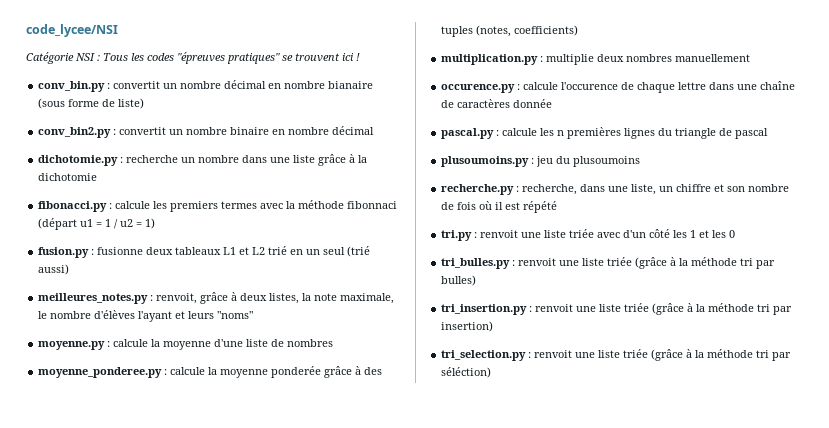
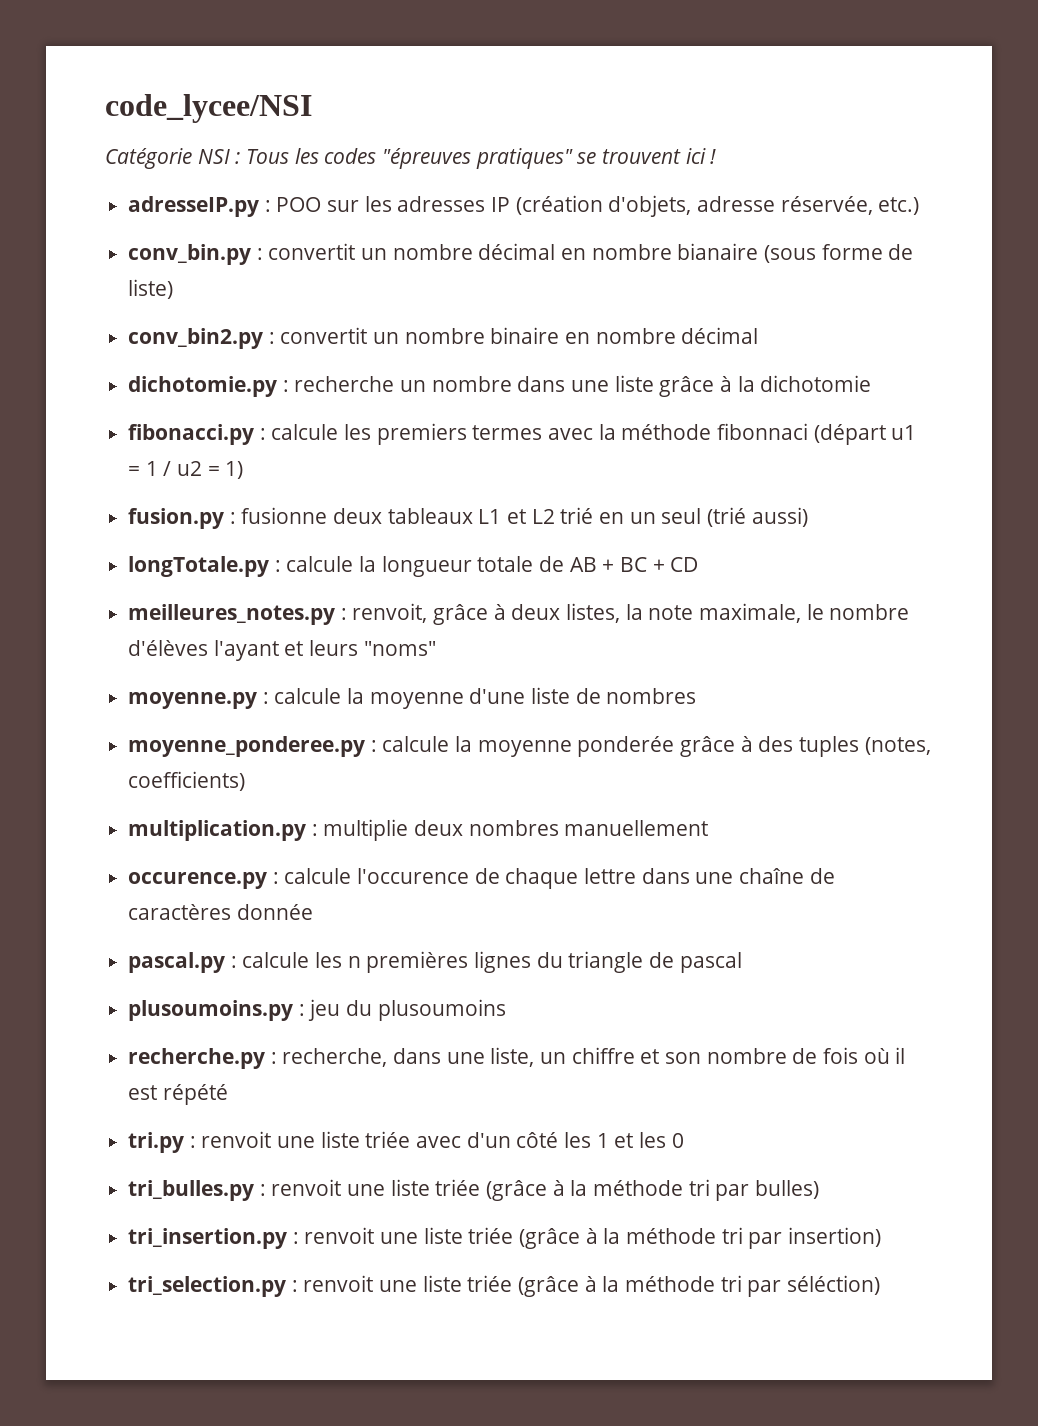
+ adresseIP.py : POO sur les adresses IP (création d'objets, adresse réservée, etc.)
+ longTotale.py : calcule la longueur totale de AB + BC + CD

